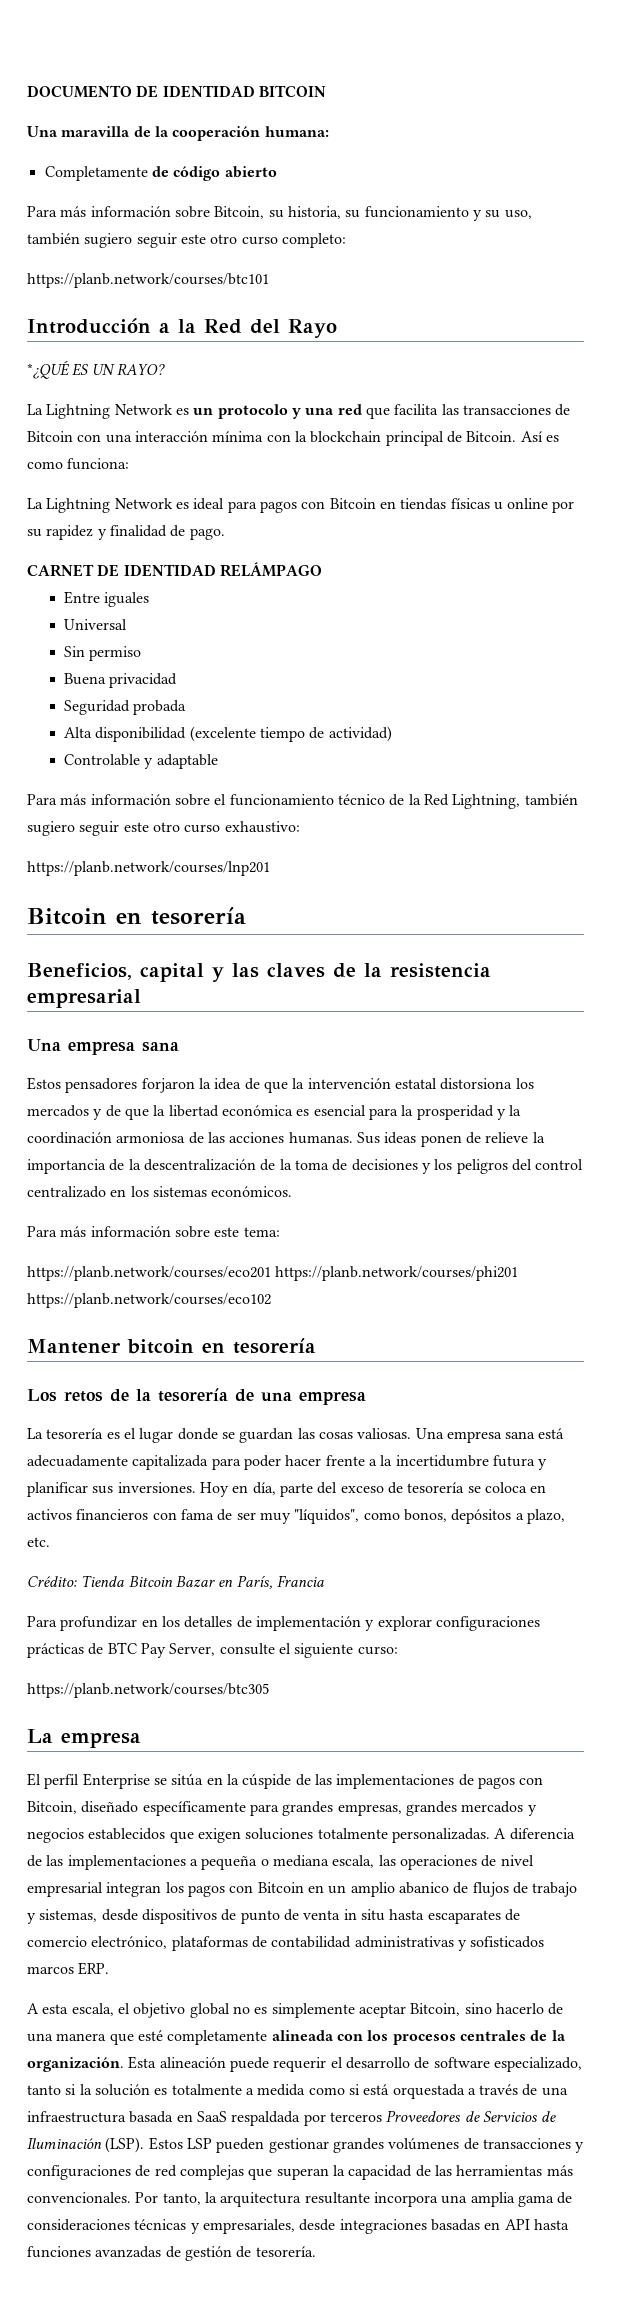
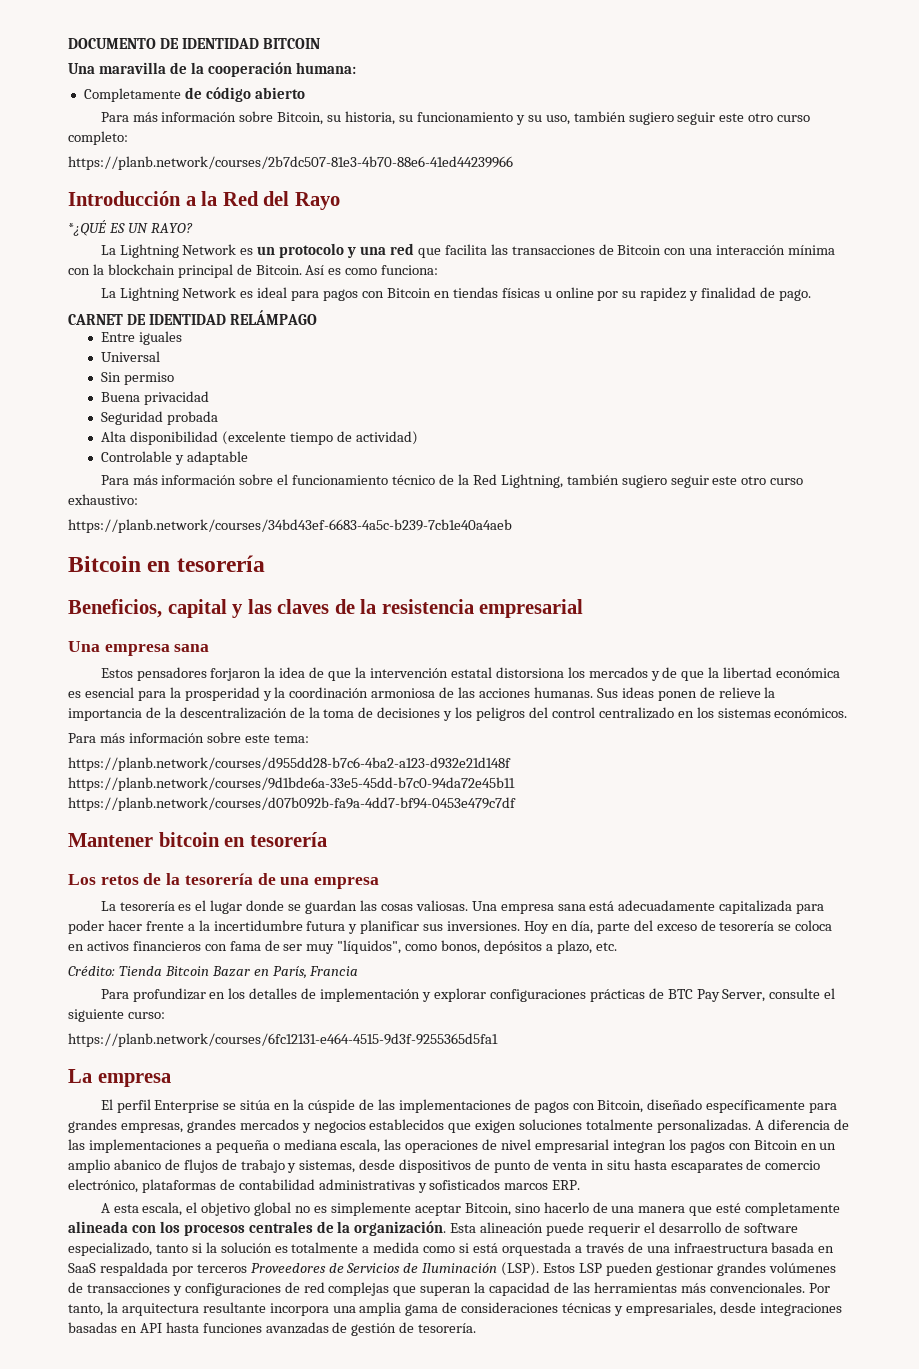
- https://planb.network/courses/btc101
+ https://planb.network/courses/2b7dc507-81e3-4b70-88e6-41ed44239966
- https://planb.network/courses/lnp201
+ https://planb.network/courses/34bd43ef-6683-4a5c-b239-7cb1e40a4aeb
- https://planb.network/courses/eco201 https://planb.network/courses/phi201 https://planb.network/courses/eco102
+ https://planb.network/courses/d955dd28-b7c6-4ba2-a123-d932e21d148f https://planb.network/courses/9d1bde6a-33e5-45dd-b7c0-94da72e45b11 https://planb.network/courses/d07b092b-fa9a-4dd7-bf94-0453e479c7df
- https://planb.network/courses/btc305
+ https://planb.network/courses/6fc12131-e464-4515-9d3f-9255365d5fa1

